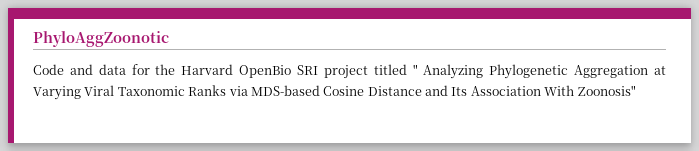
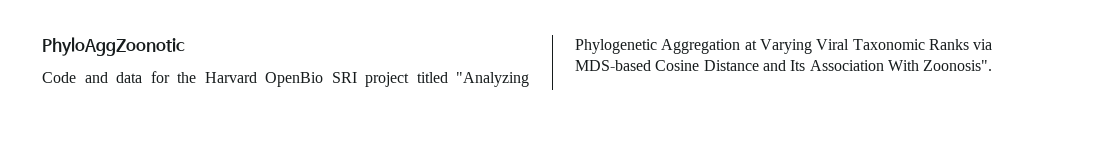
- Code and data for the Harvard OpenBio SRI project titled " Analyzing Phylogenetic Aggregation at Varying Viral Taxonomic Ranks via MDS-based Cosine Distance and Its Association With Zoonosis"
+ Code and data for the Harvard OpenBio SRI project titled "Analyzing Phylogenetic Aggregation at Varying Viral Taxonomic Ranks via MDS-based Cosine Distance and Its Association With Zoonosis".

